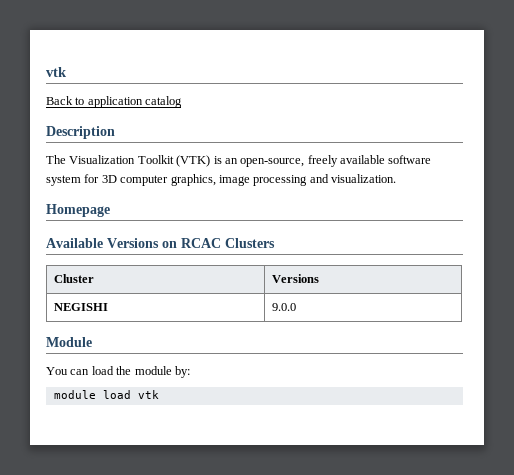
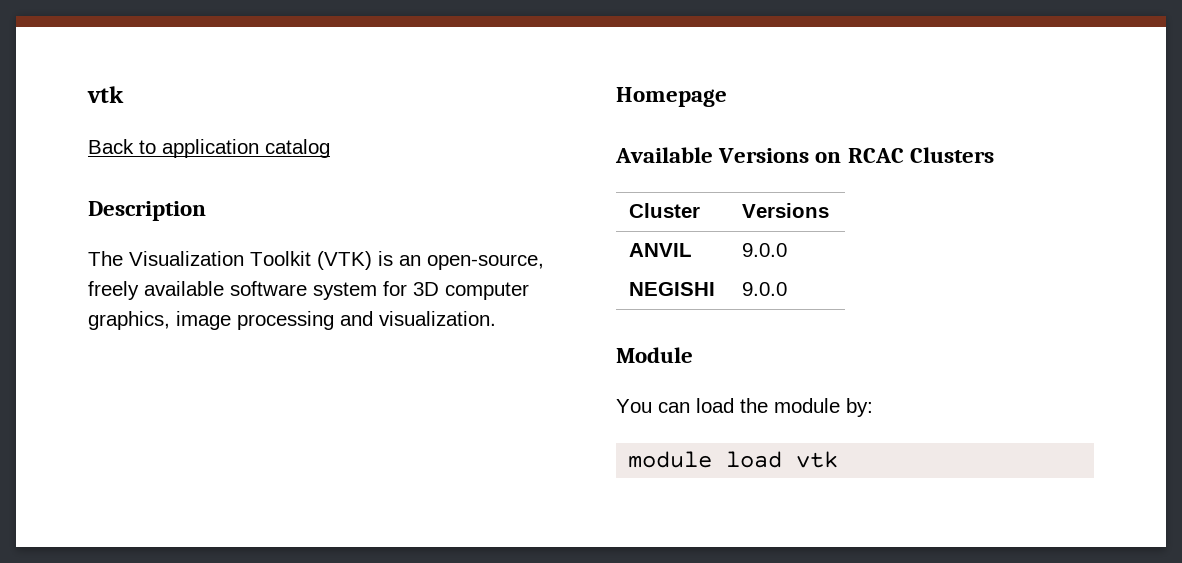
+ ANVIL | 9.0.0

